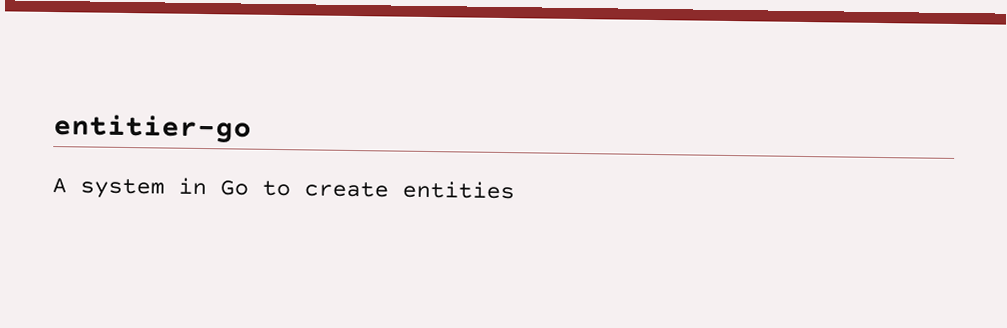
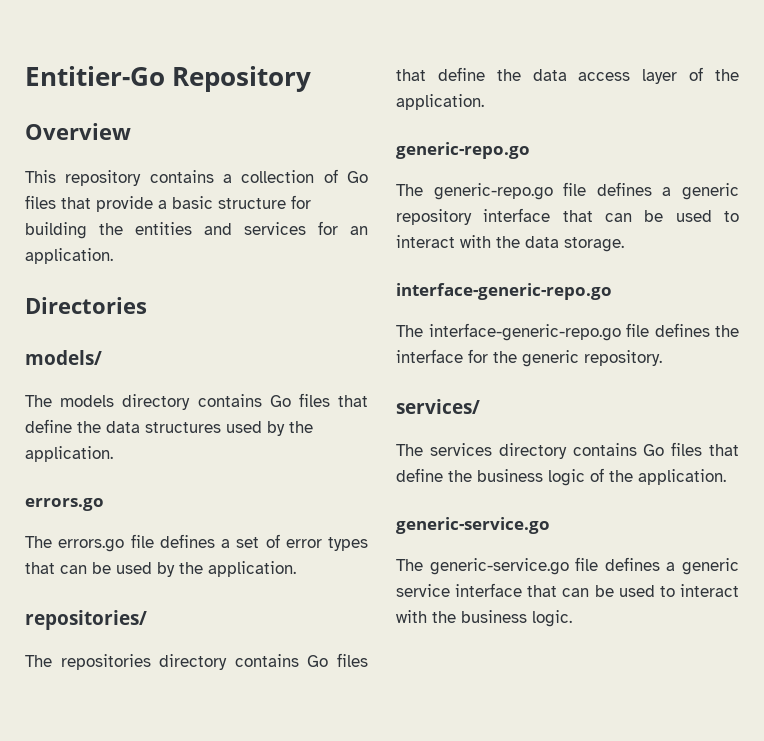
- entitier-go
- A system in Go to create entities
+ Entitier-Go Repository
+ Overview
+ This repository contains a collection of Go files that provide a basic structure for building the entities and services for an application.
+ Directories
+ models/
+ The models directory contains Go files that define the data structures used by the application.
+ errors.go
+ The errors.go file defines a set of error types that can be used by the application.
+ repositories/
+ The repositories directory contains Go files that define the data access layer of the application.
+ generic-repo.go
+ The generic-repo.go file defines a generic repository interface that can be used to interact with the data storage.
+ interface-generic-repo.go
+ The interface-generic-repo.go file defines the interface for the generic repository.
+ services/
+ The services directory contains Go files that define the business logic of the application.
+ generic-service.go
+ The generic-service.go file defines a generic service interface that can be used to interact with the business logic.

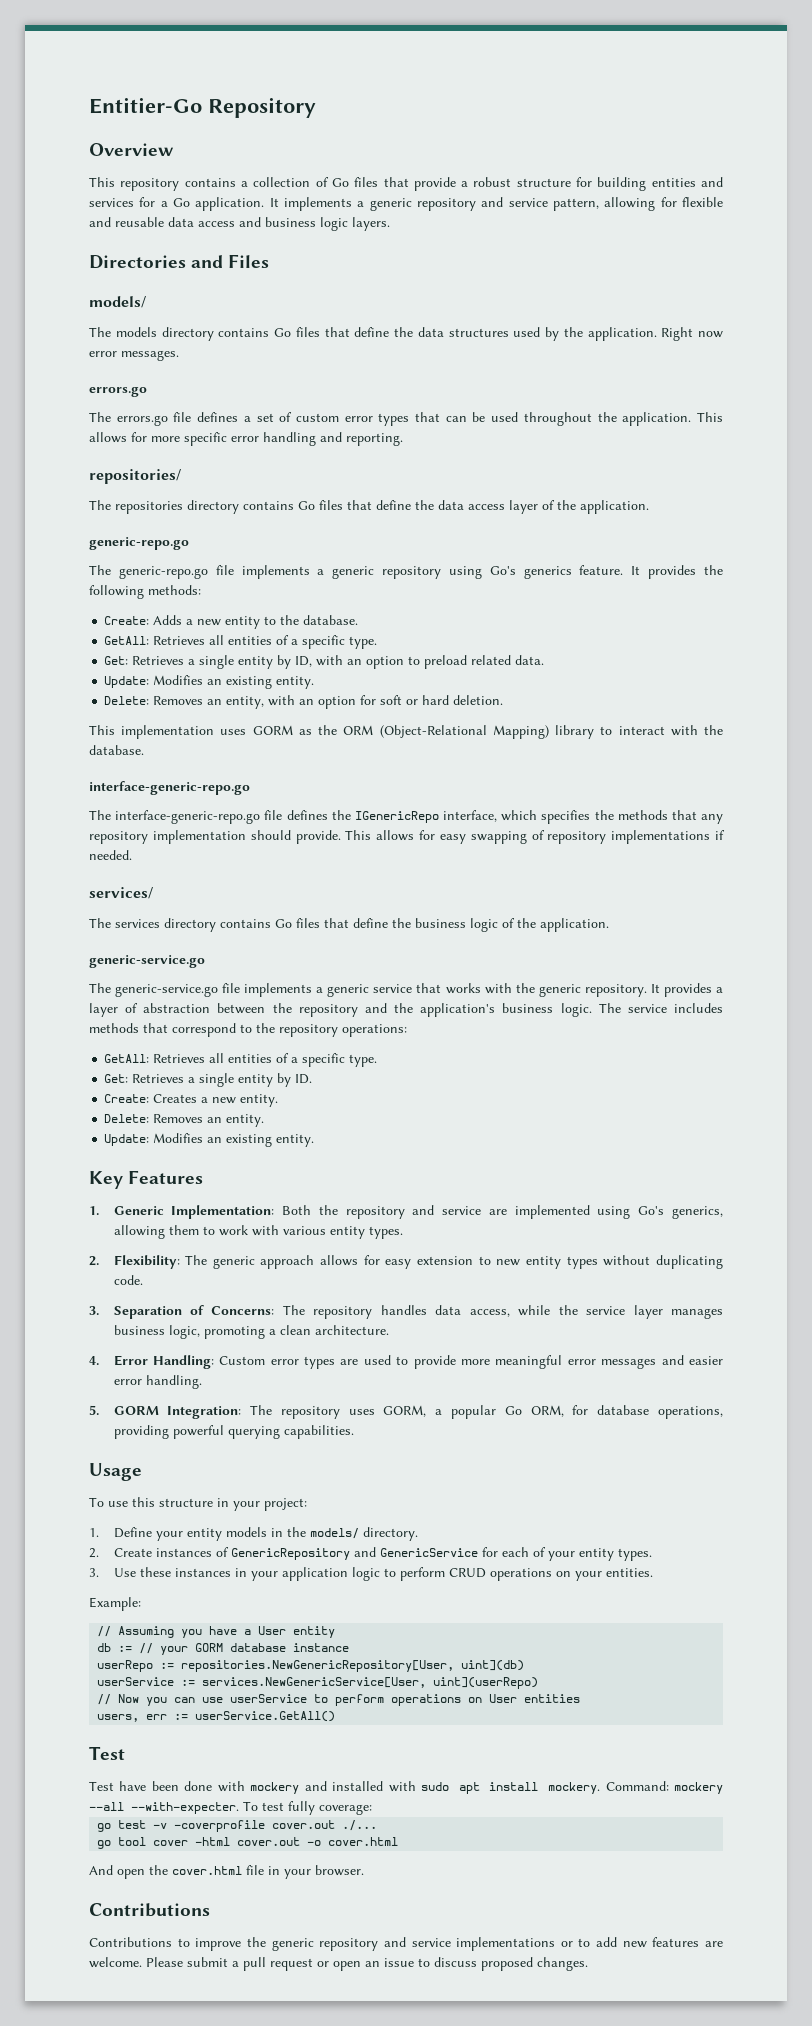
- This repository contains a collection of Go files that provide a basic structure for building the entities and services for an application.
+ This repository contains a collection of Go files that provide a robust structure for building entities and services for a Go application. It implements a generic repository and service pattern, allowing for flexible and reusable data access and business logic layers.
- Directories
+ Directories and Files
+ Right now error messages.
- The errors.go file defines a set of error types that can be used by the application.
+ The errors.go file defines a set of custom error types that can be used throughout the application. This allows for more specific error handling and reporting.
- The generic-repo.go file defines a generic repository interface that can be used to interact with the data storage.
+ The generic-repo.go file implements a generic repository using Go's generics feature. It provides the following methods:
+ Create: Adds a new entity to the database.
+ GetAll: Retrieves all entities of a specific type.
+ Get: Retrieves a single entity by ID, with an option to preload related data.
+ Update: Modifies an existing entity.
+ Delete: Removes an entity, with an option for soft or hard deletion.
+ This implementation uses GORM as the ORM (Object-Relational Mapping) library to interact with the database.
- The interface-generic-repo.go file defines the interface for the generic repository.
+ The interface-generic-repo.go file defines the IGenericRepo interface, which specifies the methods that any repository implementation should provide. This allows for easy swapping of repository implementations if needed.
- The generic-service.go file defines a generic service interface that can be used to interact with the business logic.
+ The generic-service.go file implements a generic service that works with the generic repository. It provides a layer of abstraction between the repository and the application's business logic. The service includes methods that correspond to the repository operations:
+ GetAll: Retrieves all entities of a specific type.
+ Get: Retrieves a single entity by ID.
+ Create: Creates a new entity.
+ Delete: Removes an entity.
+ Update: Modifies an existing entity.
+ Key Features
+ 1. Generic Implementation: Both the repository and service are implemented using Go's generics, allowing them to work with various entity types.
+ 2. Flexibility: The generic approach allows for easy extension to new entity types without duplicating code.
+ 3. Separation of Concerns: The repository handles data access, while the service layer manages business logic, promoting a clean architecture.
+ 4. Error Handling: Custom error types are used to provide more meaningful error messages and easier error handling.
+ 5. GORM Integration: The repository uses GORM, a popular Go ORM, for database operations, providing powerful querying capabilities.
+ Usage
+ To use this structure in your project:
+ 1. Define your entity models in the models/ directory.
+ 2. Create instances of GenericRepository and GenericService for each of your entity types.
+ 3. Use these instances in your application logic to perform CRUD operations on your entities.
+ Example:
+ // Assuming you have a User entity
+ db := // your GORM database instance
+ userRepo := repositories.NewGenericRepository[User, uint](db)
+ userService := services.NewGenericService[User, uint](userRepo)
+ // Now you can use userService to perform operations on User entities
+ users, err := userService.GetAll()
+ Test
+ Test have been done with mockery and installed with sudo apt install mockery. Command: mockery --all --with-expecter. To test fully coverage:
+ go test -v -coverprofile cover.out ./...
+ go tool cover -html cover.out -o cover.html
+ And open the cover.html file in your browser.
+ Contributions
+ Contributions to improve the generic repository and service implementations or to add new features are welcome. Please submit a pull request or open an issue to discuss proposed changes.

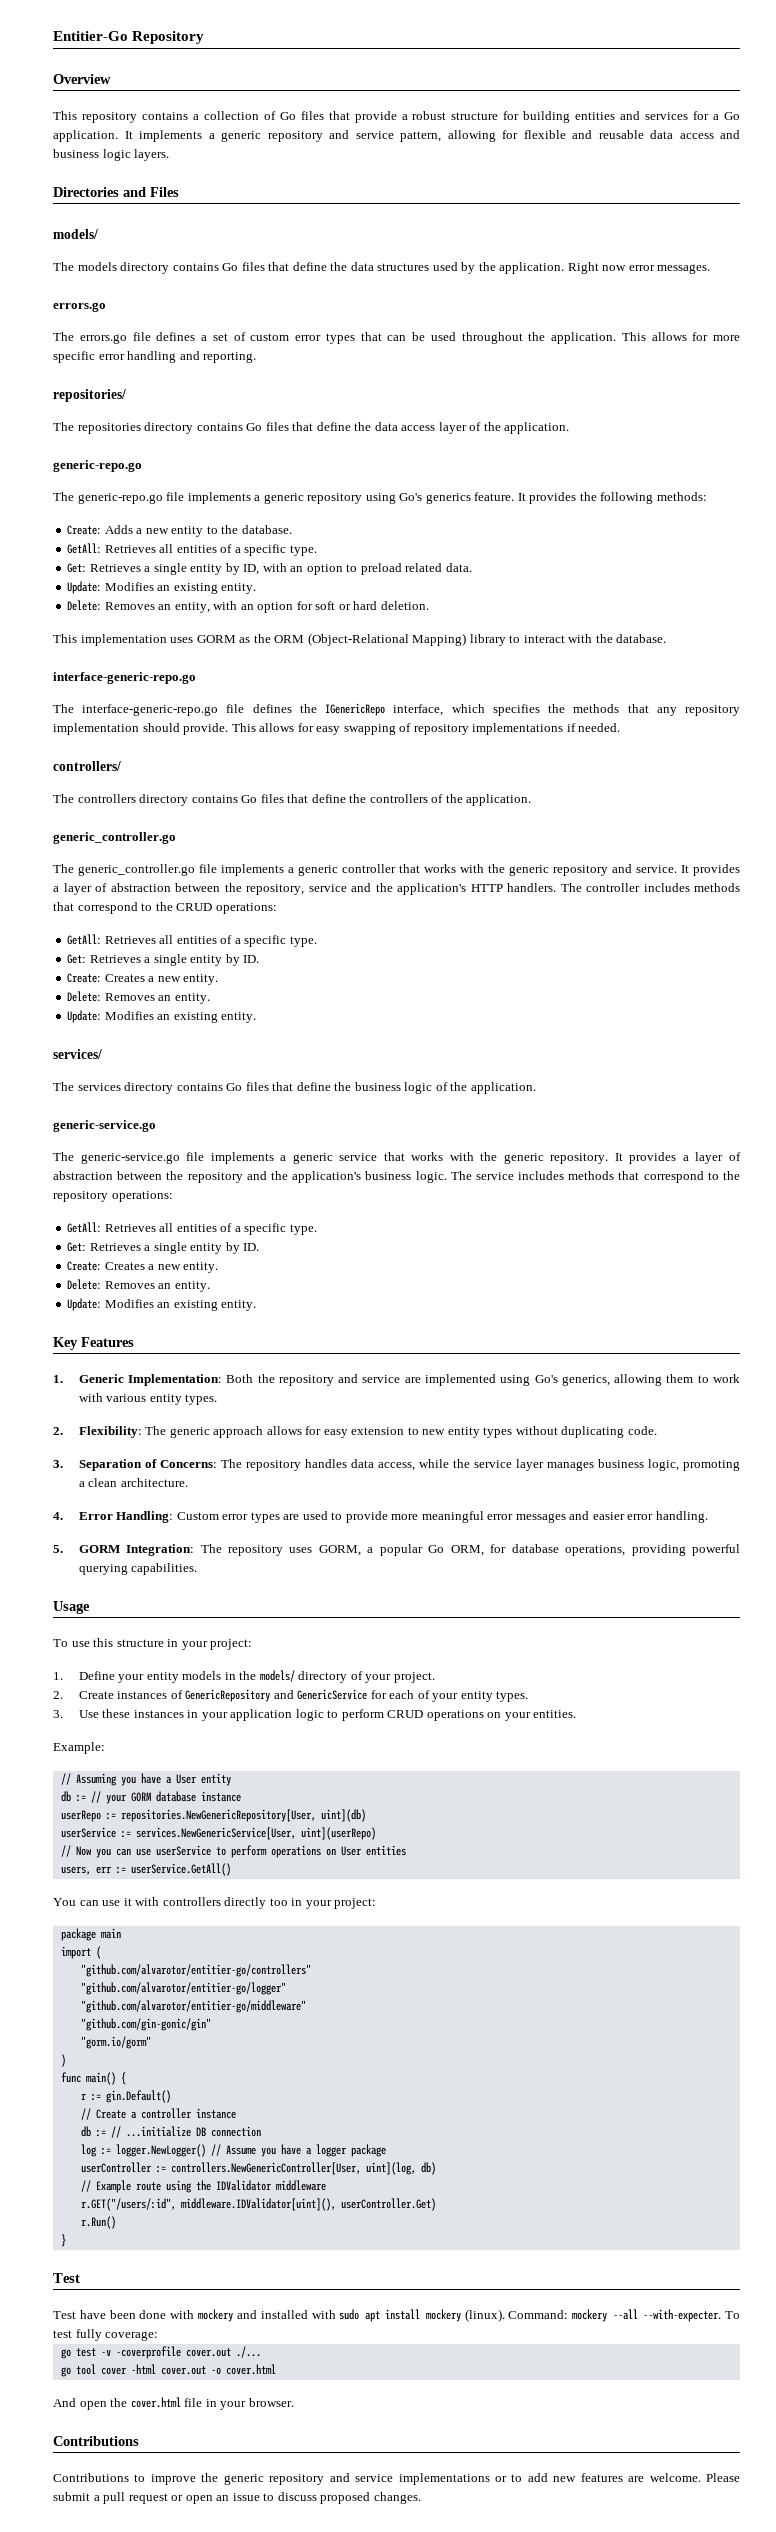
+ controllers/
+ The controllers directory contains Go files that define the controllers of the application.
+ generic_controller.go
+ The generic_controller.go file implements a generic controller that works with the generic repository and service. It provides a layer of abstraction between the repository, service and the application's HTTP handlers. The controller includes methods that correspond to the CRUD operations:
+ GetAll: Retrieves all entities of a specific type.
+ Get: Retrieves a single entity by ID.
+ Create: Creates a new entity.
+ Delete: Removes an entity.
+ Update: Modifies an existing entity.
- 1. Define your entity models in the models/ directory.
+ 1. Define your entity models in the models/ directory of your project.
+ You can use it with controllers directly too in your project:
+ package main
+ import (
+ "github.com/alvarotor/entitier-go/controllers"
+ "github.com/alvarotor/entitier-go/logger"
+ "github.com/alvarotor/entitier-go/middleware"
+ "github.com/gin-gonic/gin"
+ "gorm.io/gorm"
+ )
+ func main() {
+ r := gin.Default()
+ // Create a controller instance
+ db := // ...initialize DB connection
+ log := logger.NewLogger() // Assume you have a logger package
+ userController := controllers.NewGenericController[User, uint](log, db)
+ // Example route using the IDValidator middleware
+ r.GET("/users/:id", middleware.IDValidator[uint](), userController.Get)
+ r.Run()
+ }
- Test have been done with mockery and installed with sudo apt install mockery.
+ Test have been done with mockery and installed with sudo apt install mockery (linux).

